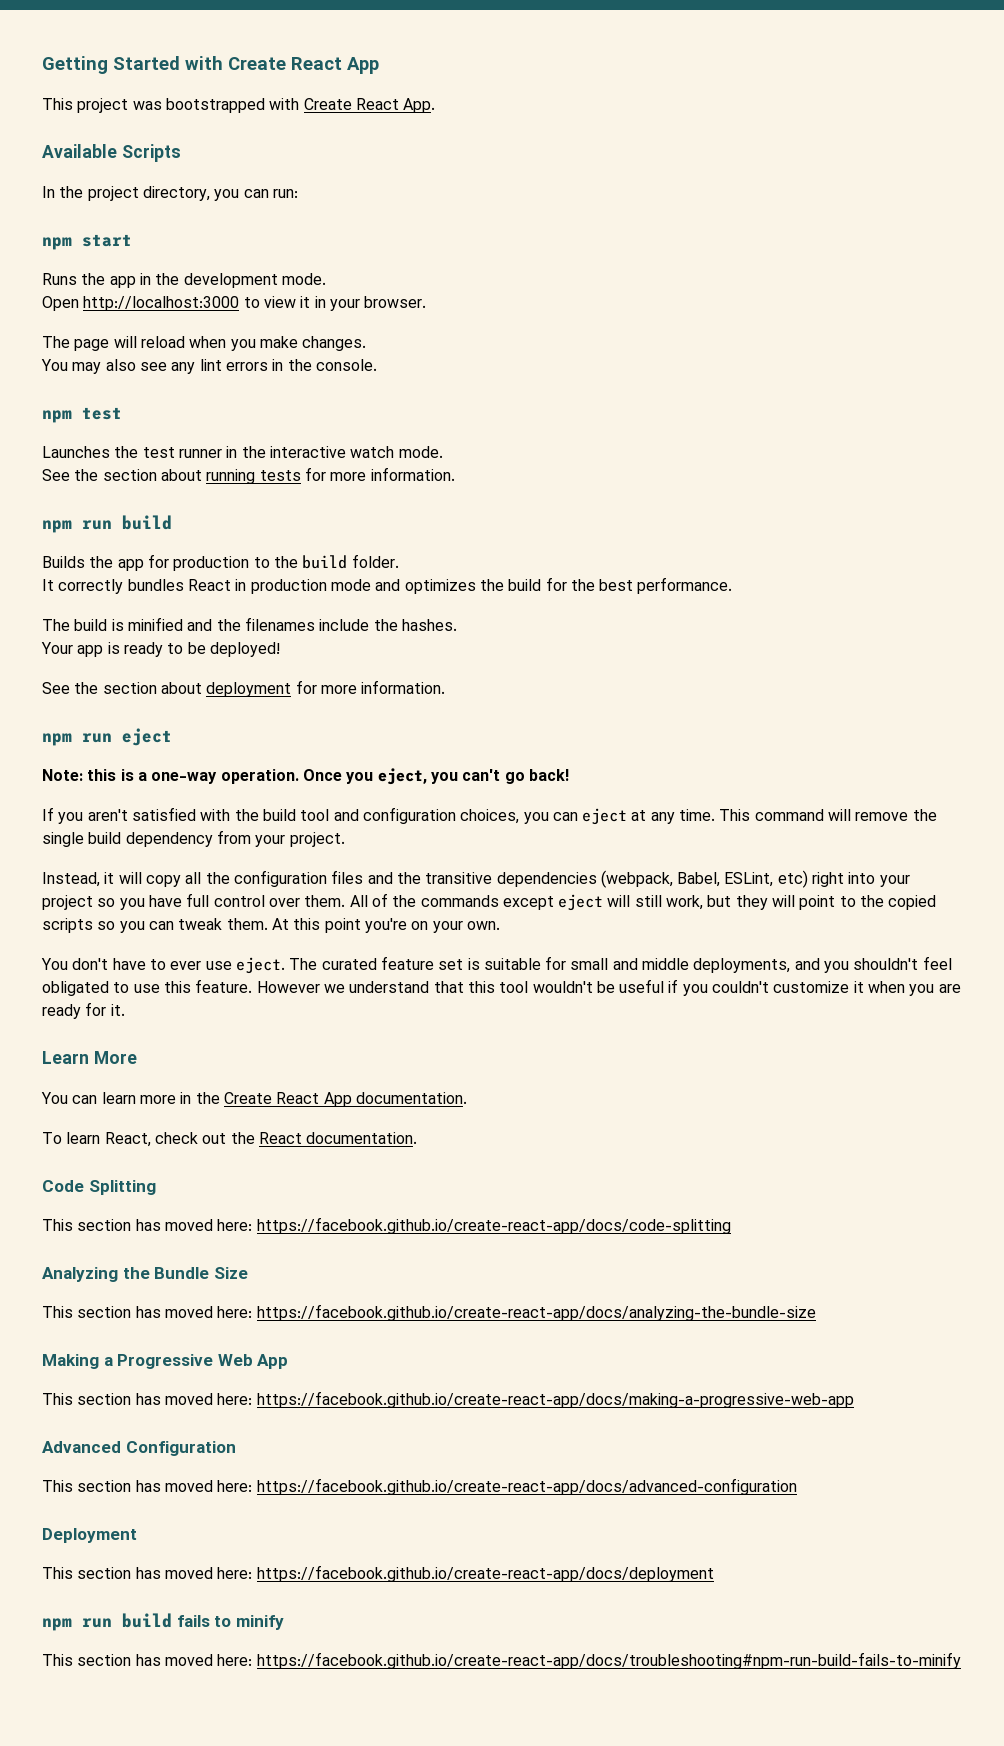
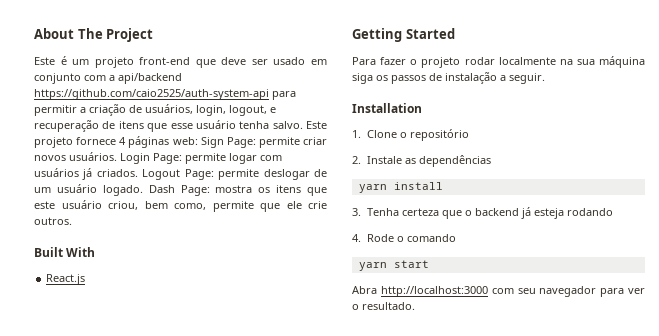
- Getting Started with Create React App
- This project was bootstrapped with Create React App.
- Available Scripts
- In the project directory, you can run:
- npm start
- Runs the app in the development mode.
- Open http://localhost:3000 to view it in your browser.
- The page will reload when you make changes.
- You may also see any lint errors in the console.
- npm test
- Launches the test runner in the interactive watch mode.
- See the section about running tests for more information.
- npm run build
- Builds the app for production to the build folder.
- It correctly bundles React in production mode and optimizes the build for the best performance.
- The build is minified and the filenames include the hashes.
- Your app is ready to be deployed!
- See the section about deployment for more information.
- npm run eject
- Note: this is a one-way operation. Once you eject, you can't go back!
- If you aren't satisfied with the build tool and configuration choices, you can eject at any time. This command will remove the single build dependency from your project.
- Instead, it will copy all the configuration files and the transitive dependencies (webpack, Babel, ESLint, etc) right into your project so you have full control over them. All of the commands except eject will still work, but they will point to the copied scripts so you can tweak them. At this point you're on your own.
- You don't have to ever use eject. The curated feature set is suitable for small and middle deployments, and you shouldn't feel obligated to use this feature. However we understand that this tool wouldn't be useful if you couldn't customize it when you are ready for it.
- Learn More
- You can learn more in the Create React App documentation.
- To learn React, check out the React documentation.
- Code Splitting
- This section has moved here: https://facebook.github.io/create-react-app/docs/code-splitting
- Analyzing the Bundle Size
- This section has moved here: https://facebook.github.io/create-react-app/docs/analyzing-the-bundle-size
- Making a Progressive Web App
- This section has moved here: https://facebook.github.io/create-react-app/docs/making-a-progressive-web-app
- Advanced Configuration
- This section has moved here: https://facebook.github.io/create-react-app/docs/advanced-configuration
- Deployment
- This section has moved here: https://facebook.github.io/create-react-app/docs/deployment
- npm run build fails to minify
- This section has moved here: https://facebook.github.io/create-react-app/docs/troubleshooting#npm-run-build-fails-to-minify
+ About The Project
+ Este é um projeto front-end que deve ser usado em conjunto com a api/backend https://github.com/caio2525/auth-system-api para permitir a criação de usuários, login, logout, e recuperação de itens que esse usuário tenha salvo. Este projeto fornece 4 páginas web: Sign Page: permite criar novos usuários. Login Page: permite logar com usuários já criados. Logout Page: permite deslogar de um usuário logado. Dash Page: mostra os itens que este usuário criou, bem como, permite que ele crie outros.
+ Built With
+ React.js
+ Getting Started
+ Para fazer o projeto rodar localmente na sua máquina siga os passos de instalação a seguir.
+ Installation
+ 1. Clone o repositório
+ 2. Instale as dependências
+ yarn install
+ 3. Tenha certeza que o backend já esteja rodando
+ 4. Rode o comando
+ yarn start
+ Abra http://localhost:3000 com seu navegador para ver o resultado.

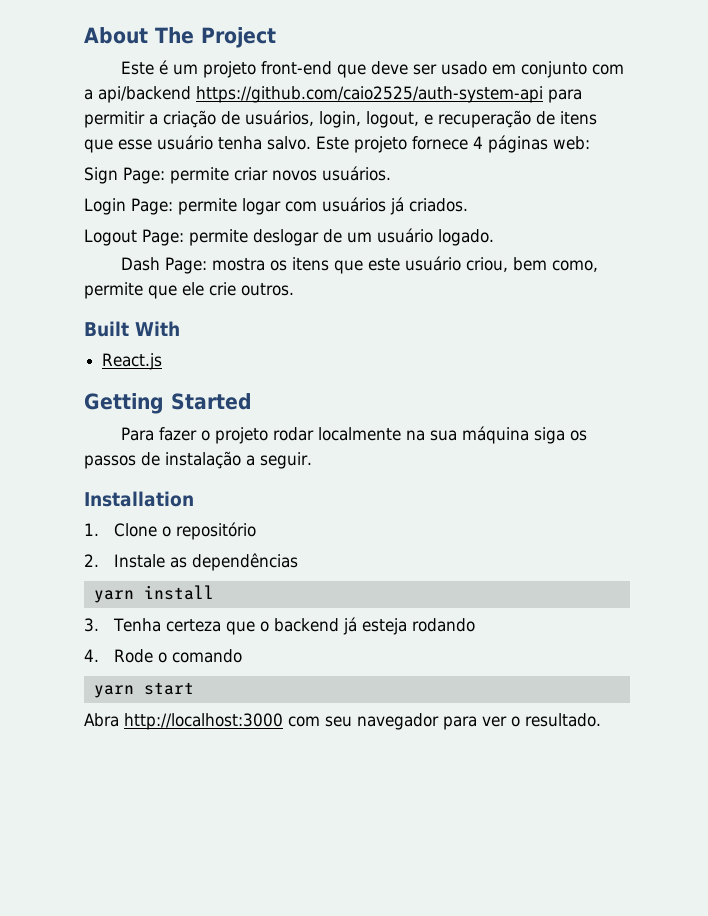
- Este projeto fornece 4 páginas web: Sign Page: permite criar novos usuários. Login Page: permite logar com usuários já criados. Logout Page: permite deslogar de um usuário logado. Dash Page: mostra os itens que este usuário criou, bem como, permite que ele crie outros.
+ Este projeto fornece 4 páginas web:
+ Sign Page: permite criar novos usuários.
+ Login Page: permite logar com usuários já criados.
+ Logout Page: permite deslogar de um usuário logado.
+ Dash Page: mostra os itens que este usuário criou, bem como, permite que ele crie outros.

